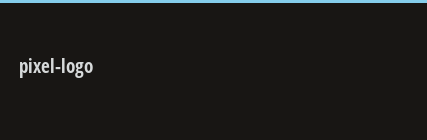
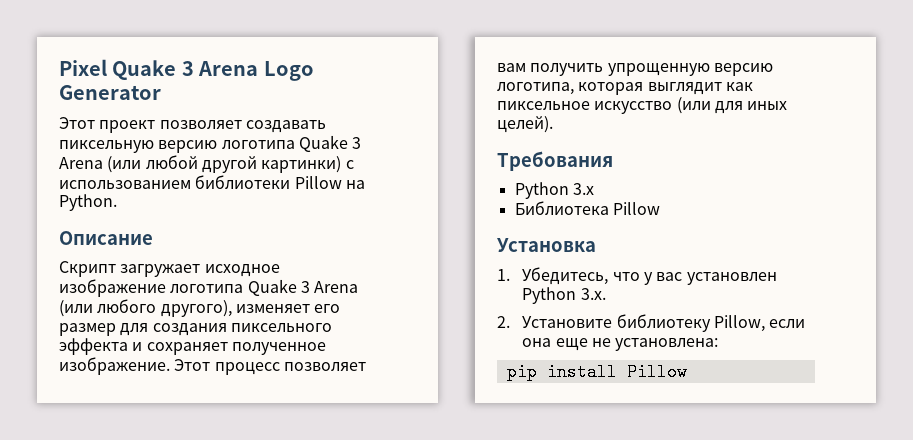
- pixel-logo
+ Pixel Quake 3 Arena Logo Generator
+ Этот проект позволяет создавать пиксельную версию логотипа Quake 3 Arena (или любой другой картинки) с использованием библиотеки Pillow на Python.
+ Описание
+ Скрипт загружает исходное изображение логотипа Quake 3 Arena (или любого другого), изменяет его размер для создания пиксельного эффекта и сохраняет полученное изображение. Этот процесс позволяет вам получить упрощенную версию логотипа, которая выглядит как пиксельное искусство (или для иных целей).
+ Требования
+ Python 3.x
+ Библиотека Pillow
+ Установка
+ 1. Убедитесь, что у вас установлен Python 3.x.
+ 2. Установите библиотеку Pillow, если она еще не установлена:
+ pip install Pillow

